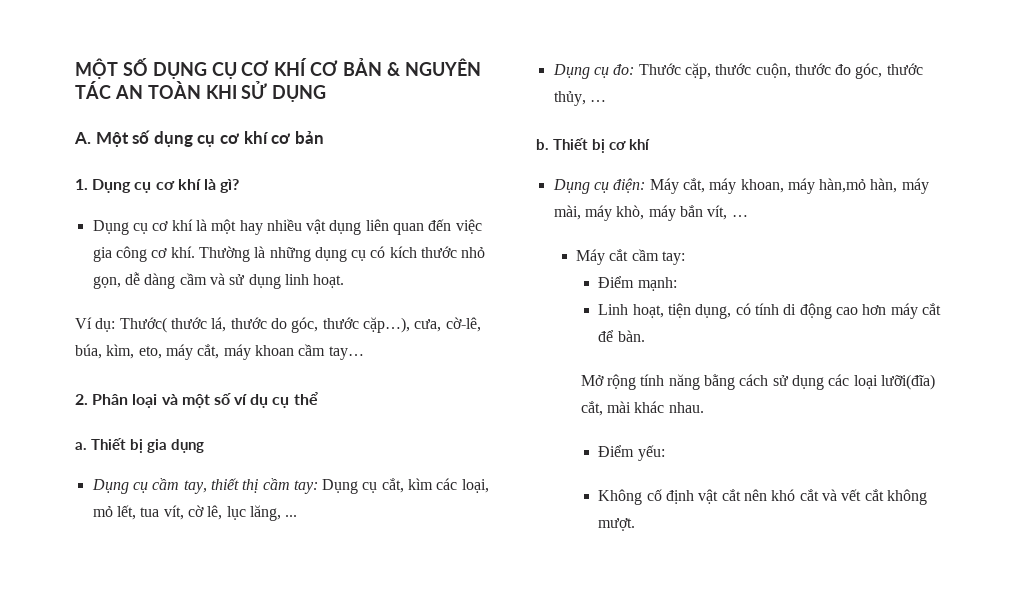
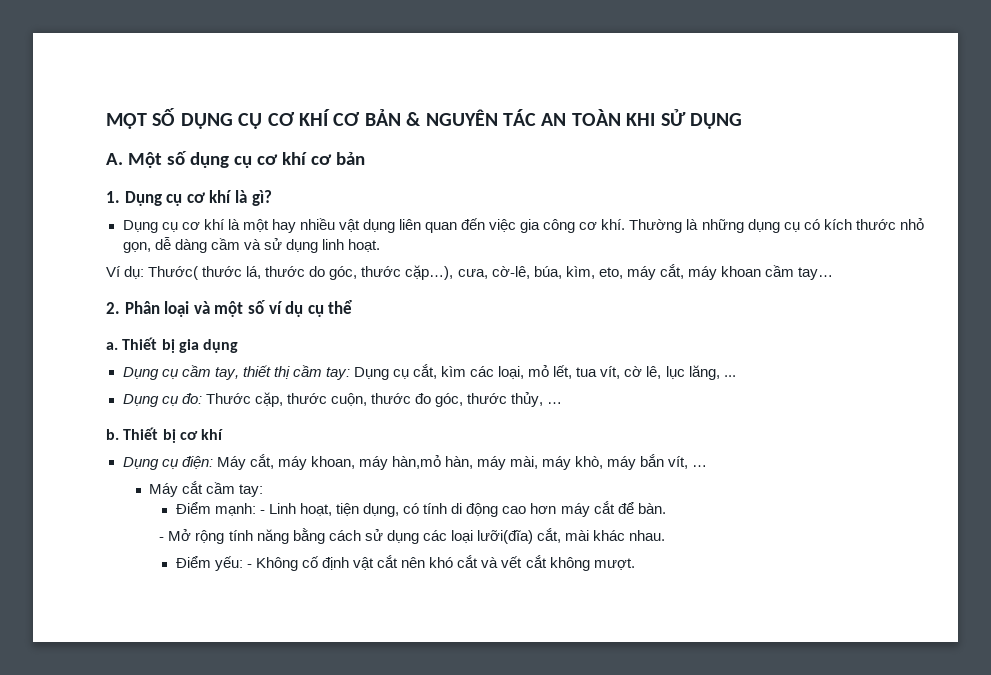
- Điểm mạnh:
- Linh hoạt, tiện dụng, có tính di động cao hơn máy cắt để bàn.
+ Điểm mạnh: - Linh hoạt, tiện dụng, có tính di động cao hơn máy cắt để bàn.
- Mở rộng tính năng bằng cách sử dụng các loại lưỡi(đĩa) cắt, mài khác nhau.
+ - Mở rộng tính năng bằng cách sử dụng các loại lưỡi(đĩa) cắt, mài khác nhau.
- Điểm yếu:
- Không cố định vật cắt nên khó cắt và vết cắt không mượt.
+ Điểm yếu: - Không cố định vật cắt nên khó cắt và vết cắt không mượt.

